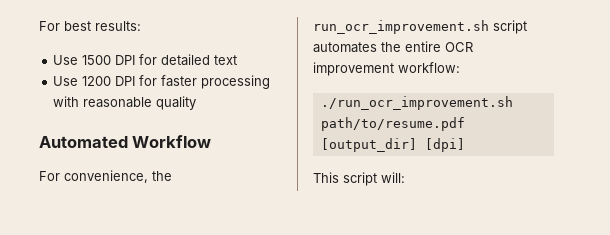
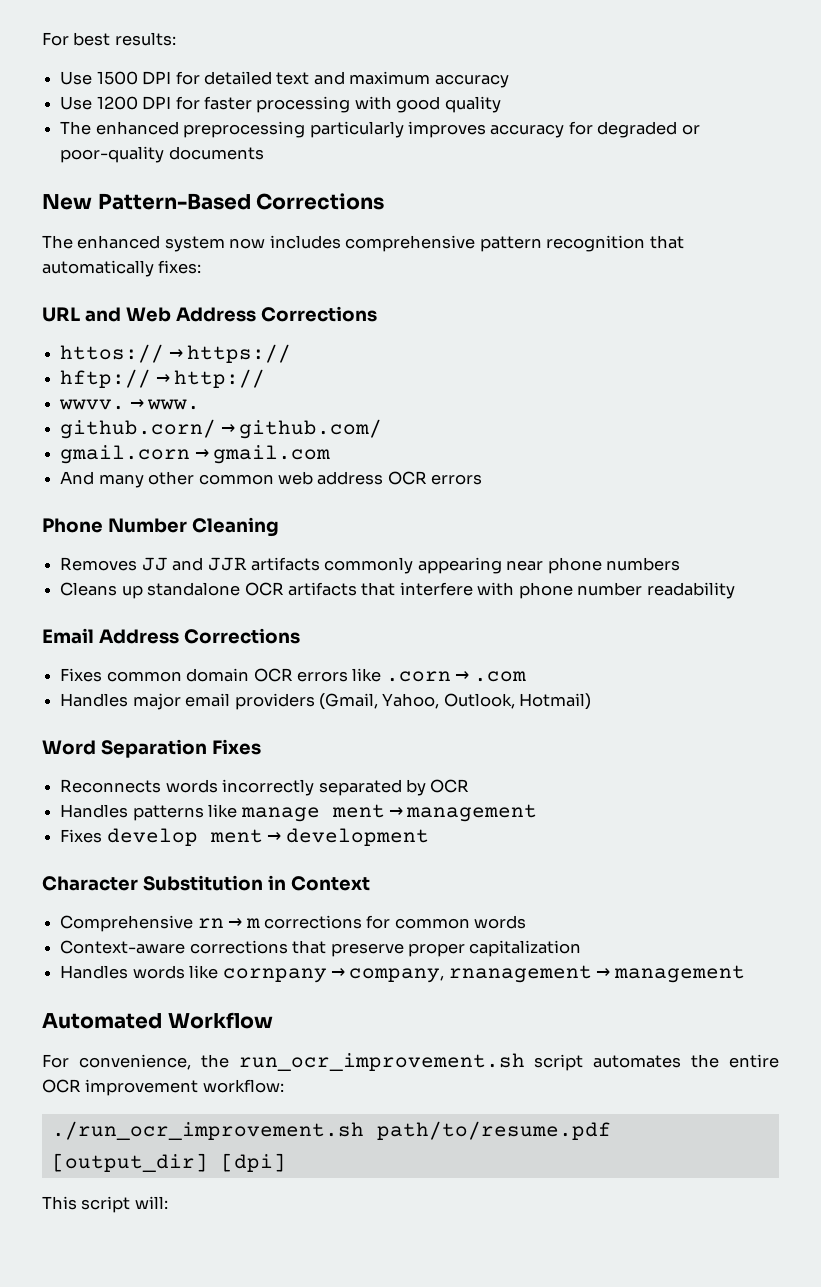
- Use 1500 DPI for detailed text
+ Use 1500 DPI for detailed text and maximum accuracy
- Use 1200 DPI for faster processing with reasonable quality
+ Use 1200 DPI for faster processing with good quality
+ The enhanced preprocessing particularly improves accuracy for degraded or poor-quality documents
+ New Pattern-Based Corrections
+ The enhanced system now includes comprehensive pattern recognition that automatically fixes:
+ URL and Web Address Corrections
+ httos:// → https://
+ hftp:// → http://
+ wwvv. → www.
+ github.corn/ → github.com/
+ gmail.corn → gmail.com
+ And many other common web address OCR errors
+ Phone Number Cleaning
+ Removes JJ and JJR artifacts commonly appearing near phone numbers
+ Cleans up standalone OCR artifacts that interfere with phone number readability
+ Email Address Corrections
+ Fixes common domain OCR errors like .corn → .com
+ Handles major email providers (Gmail, Yahoo, Outlook, Hotmail)
+ Word Separation Fixes
+ Reconnects words incorrectly separated by OCR
+ Handles patterns like manage ment → management
+ Fixes develop ment → development
+ Character Substitution in Context
+ Comprehensive rn → m corrections for common words
+ Context-aware corrections that preserve proper capitalization
+ Handles words like cornpany → company, rnanagement → management

